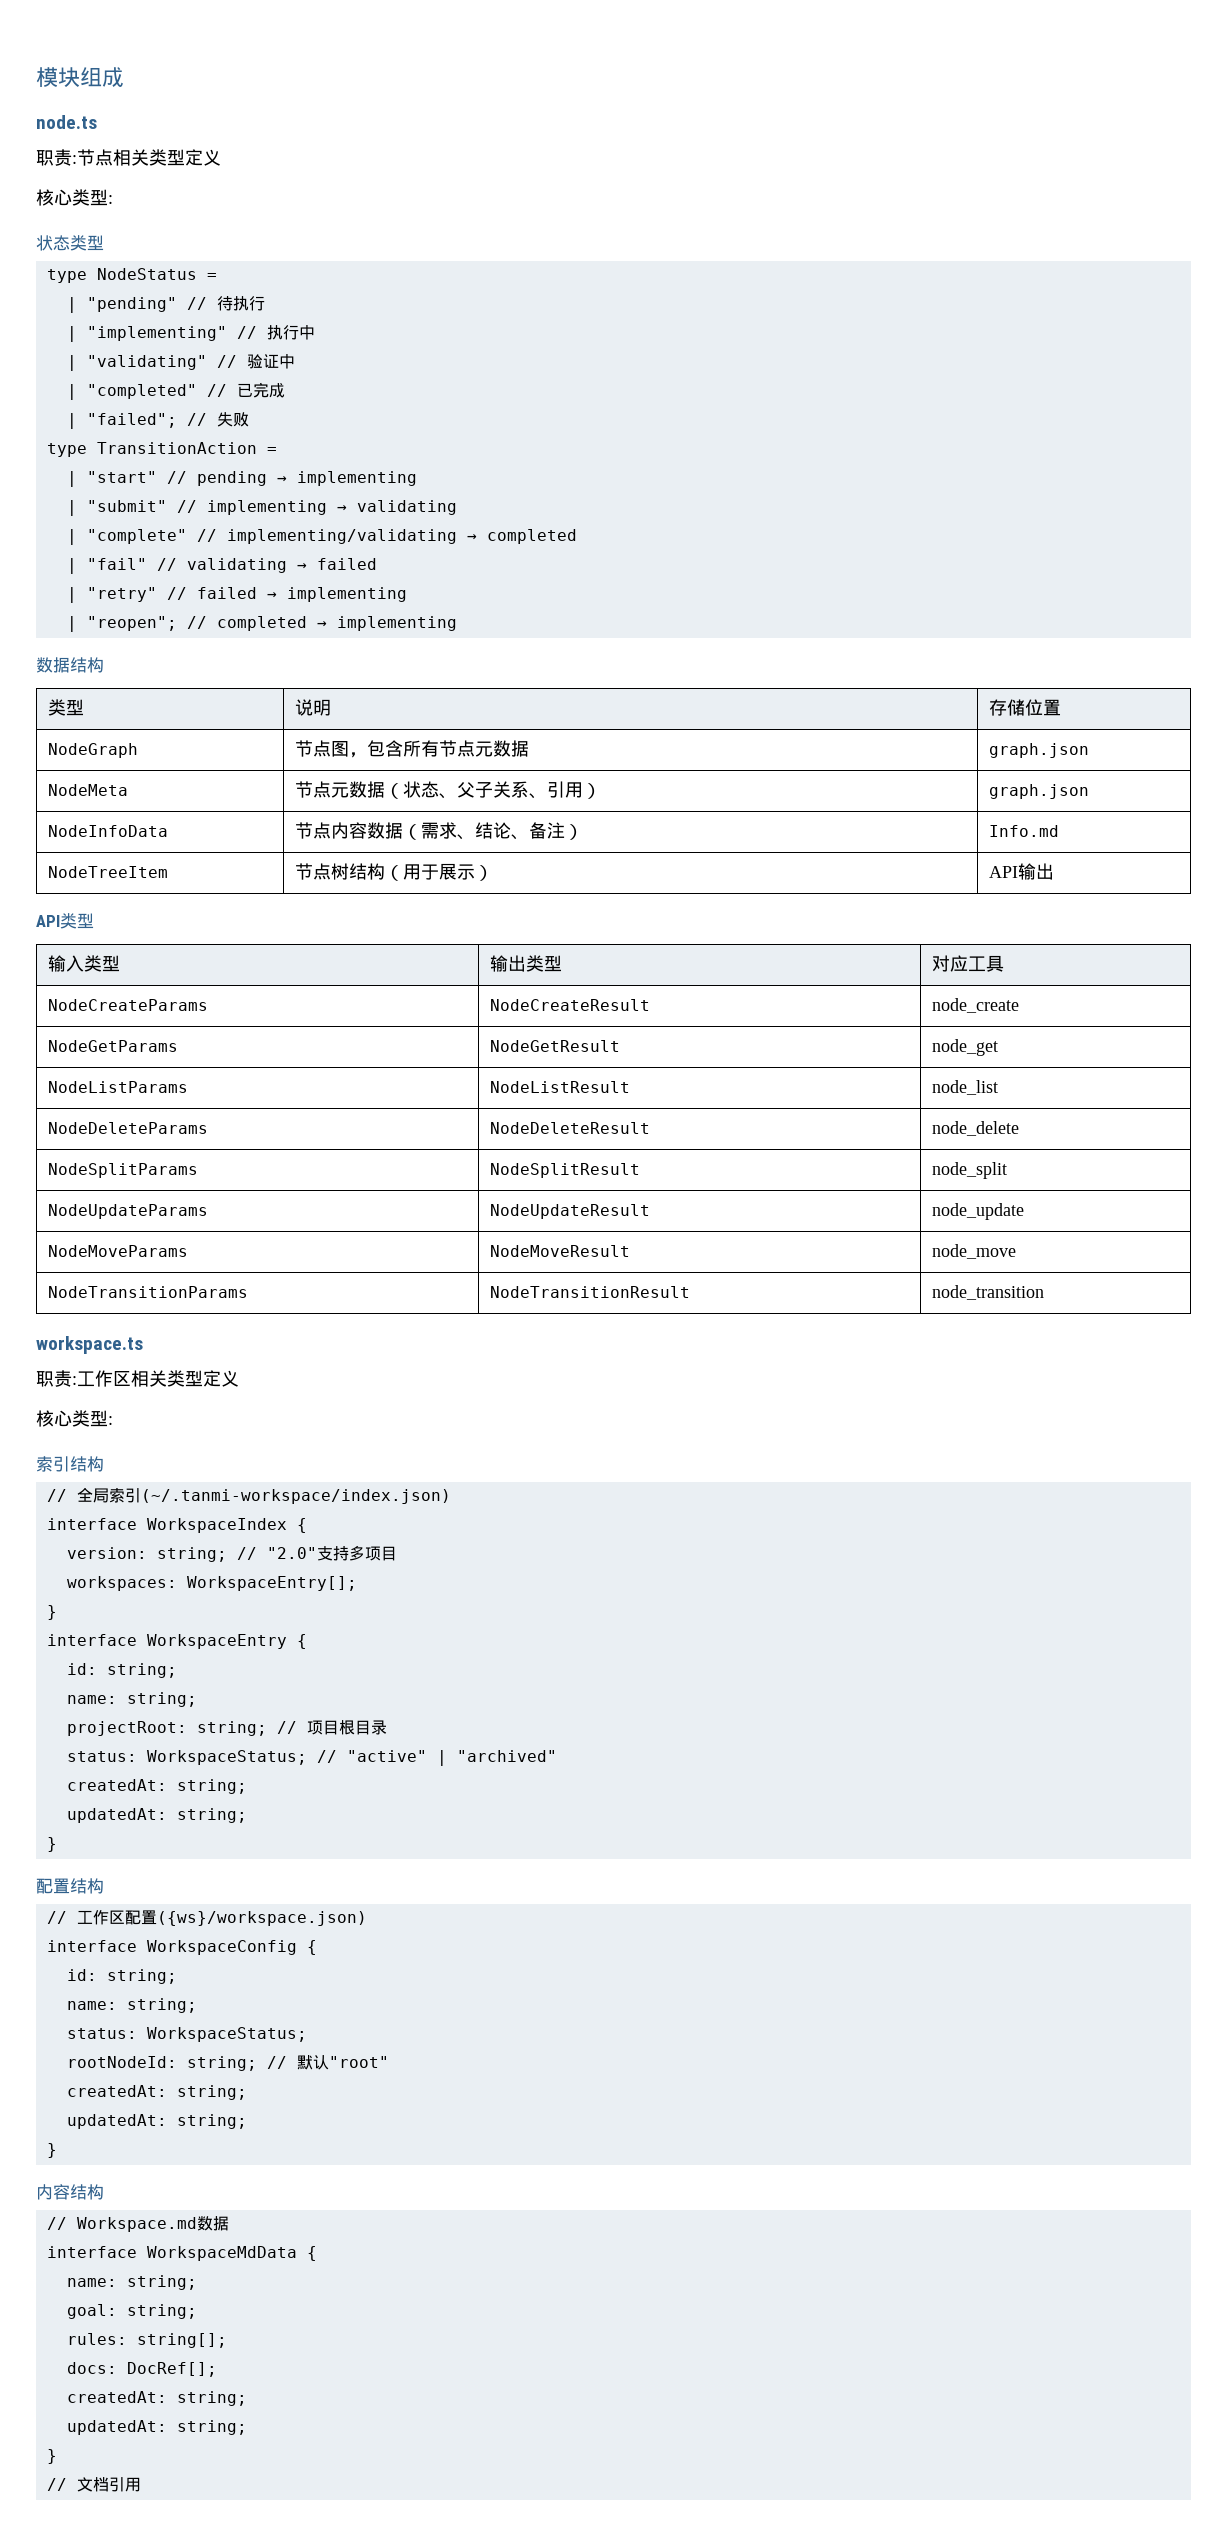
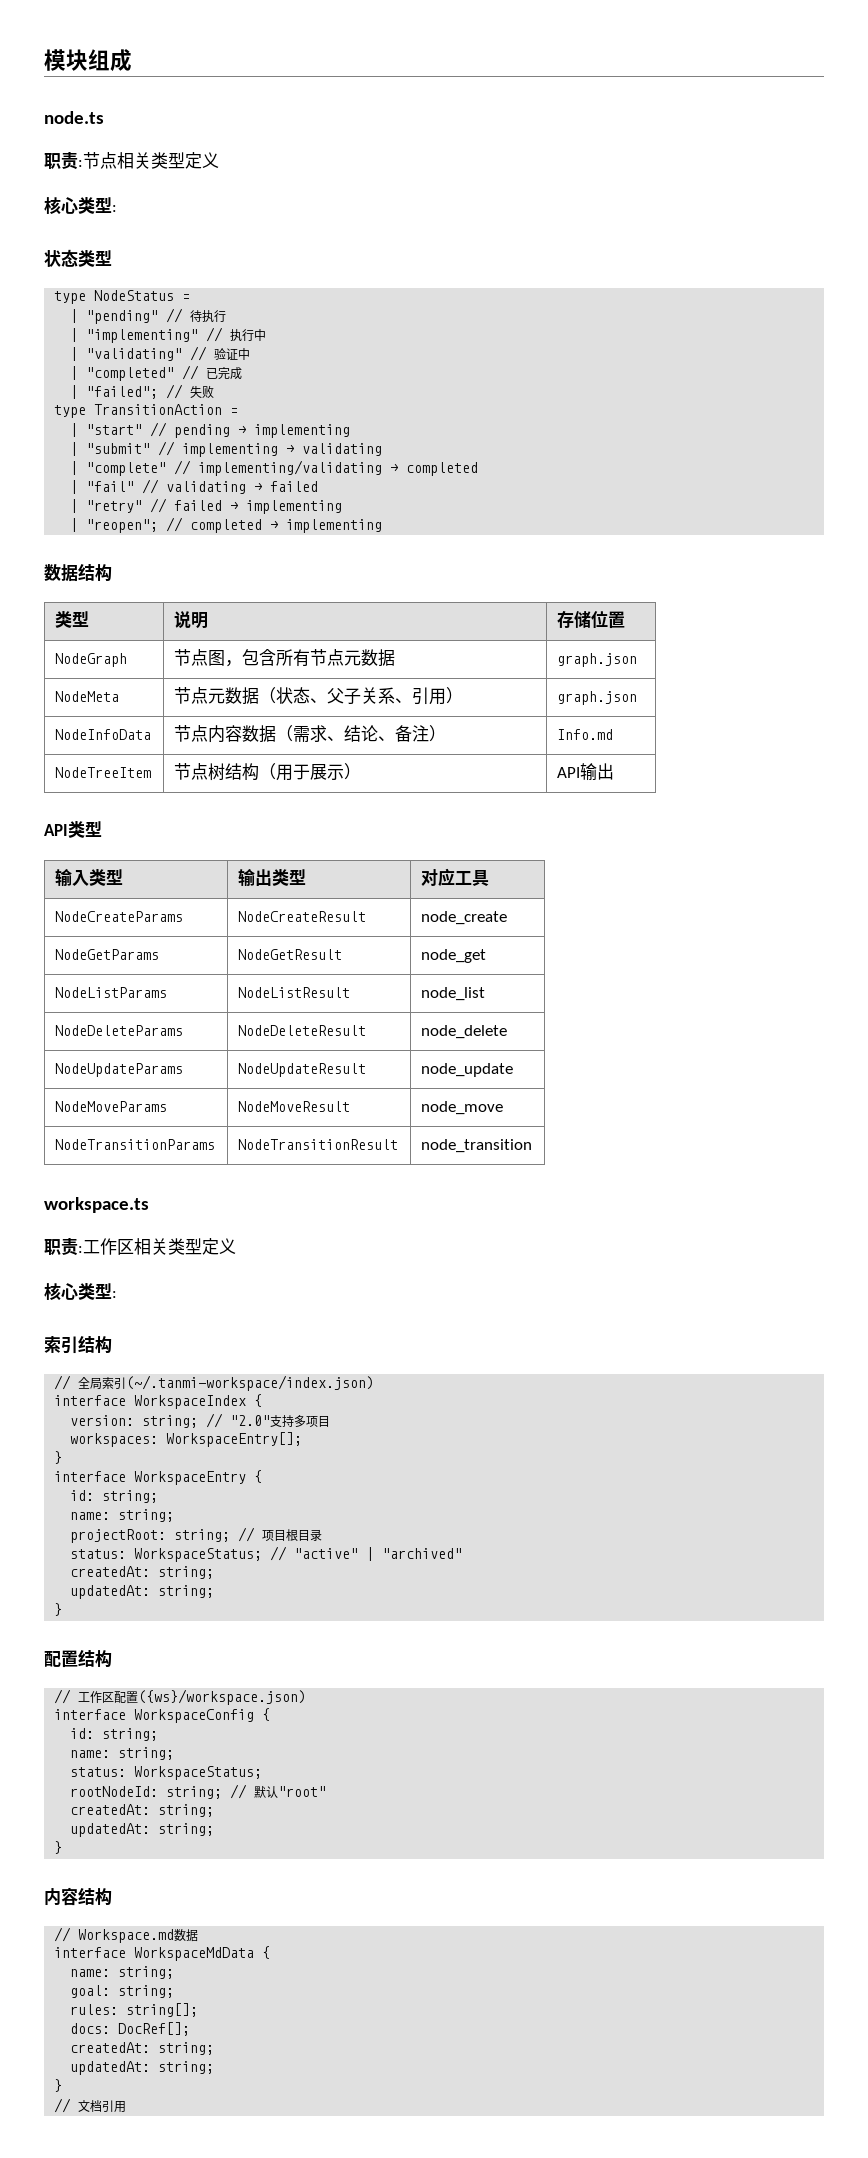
- NodeSplitParams | NodeSplitResult | node_split

